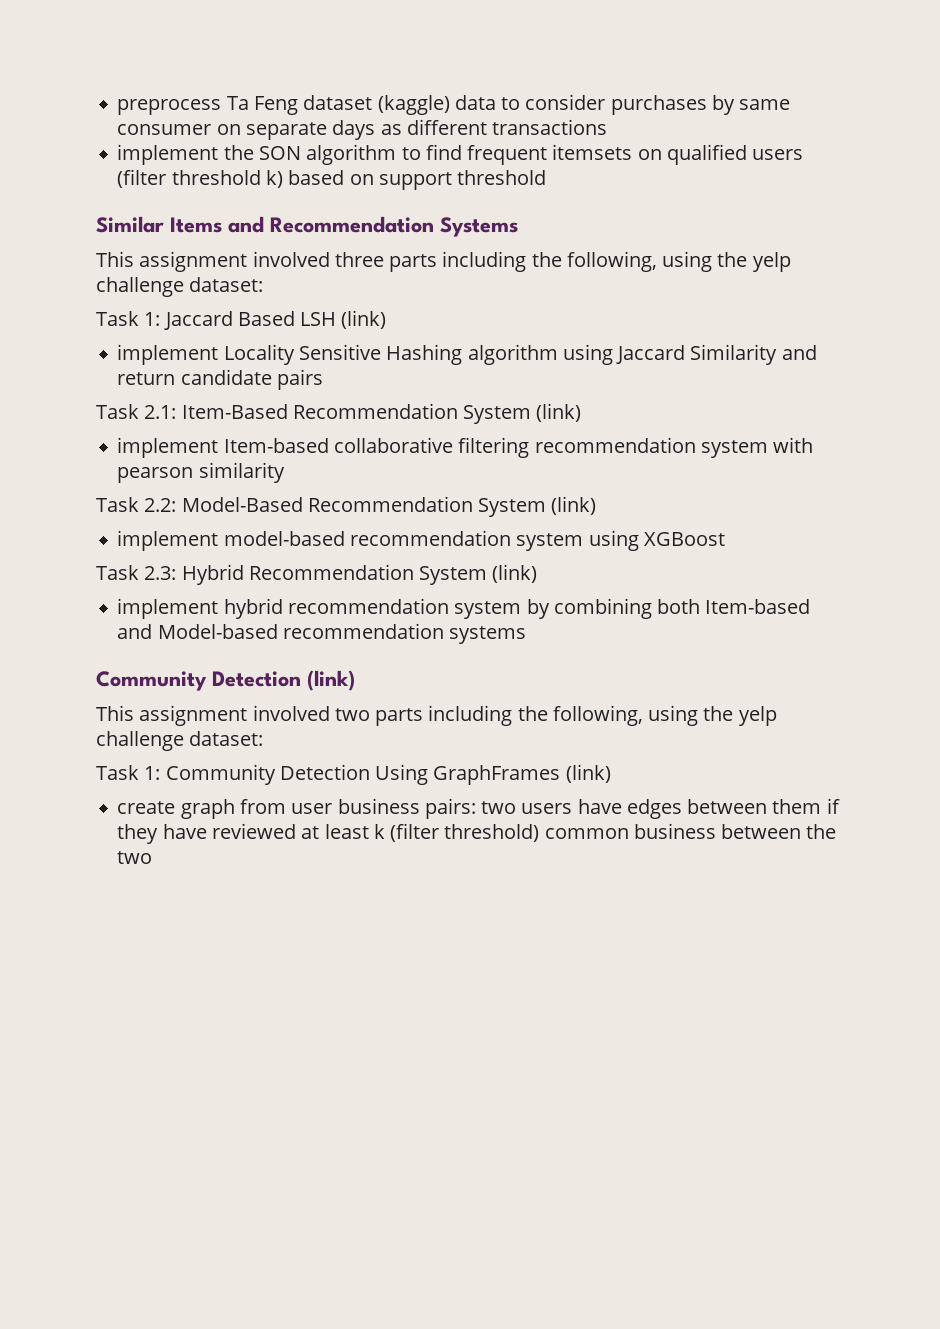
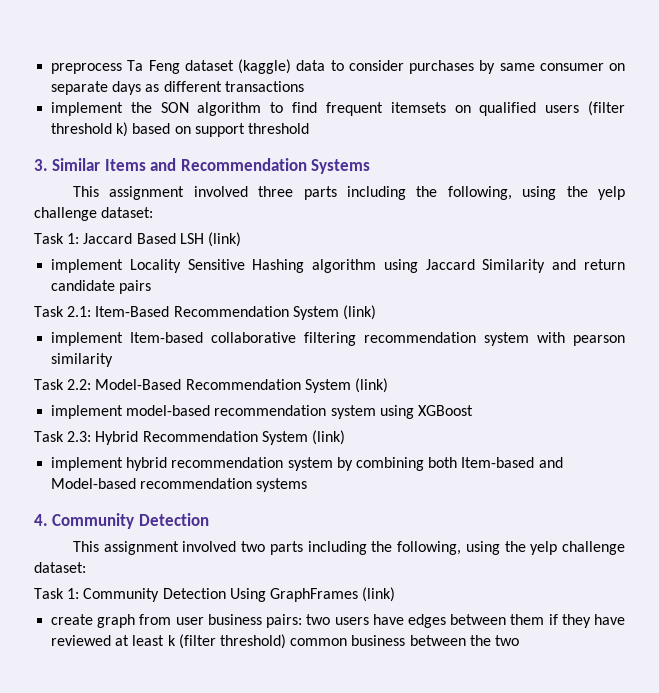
- Similar Items and Recommendation Systems
+ 3. Similar Items and Recommendation Systems
- Community Detection (link)
+ 4. Community Detection

